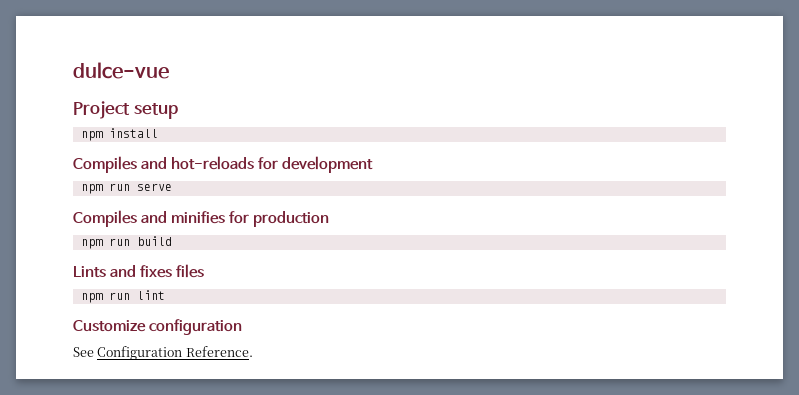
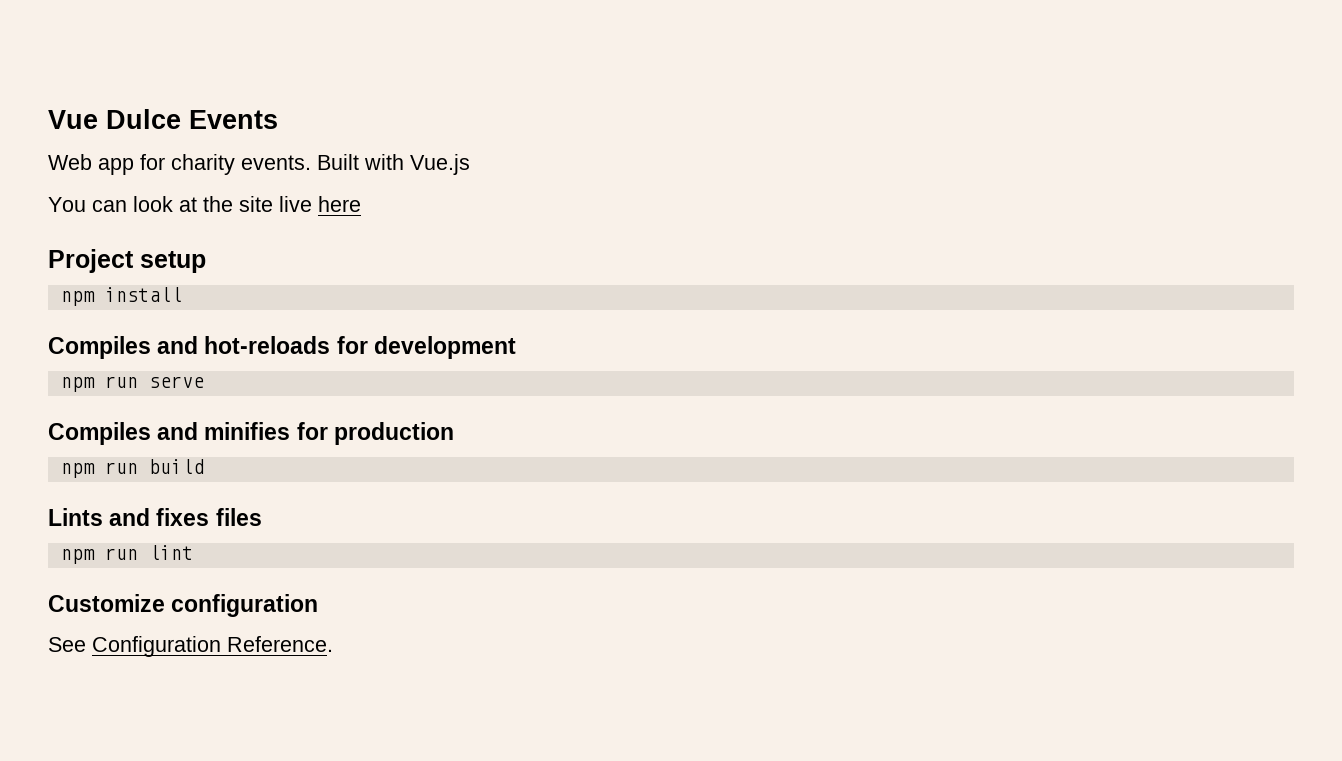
- dulce-vue
+ Vue Dulce Events
+ Web app for charity events. Built with Vue.js
+ You can look at the site live here

